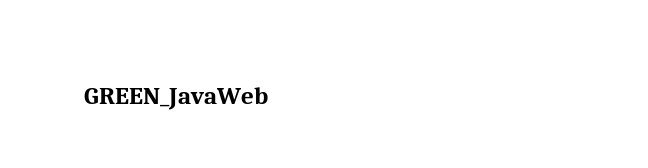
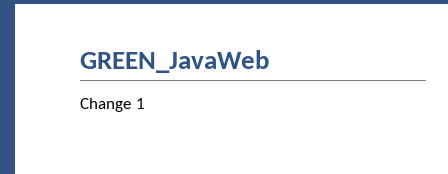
+ Change 1

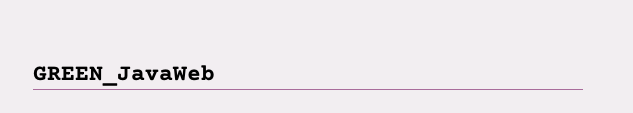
- Change 1

